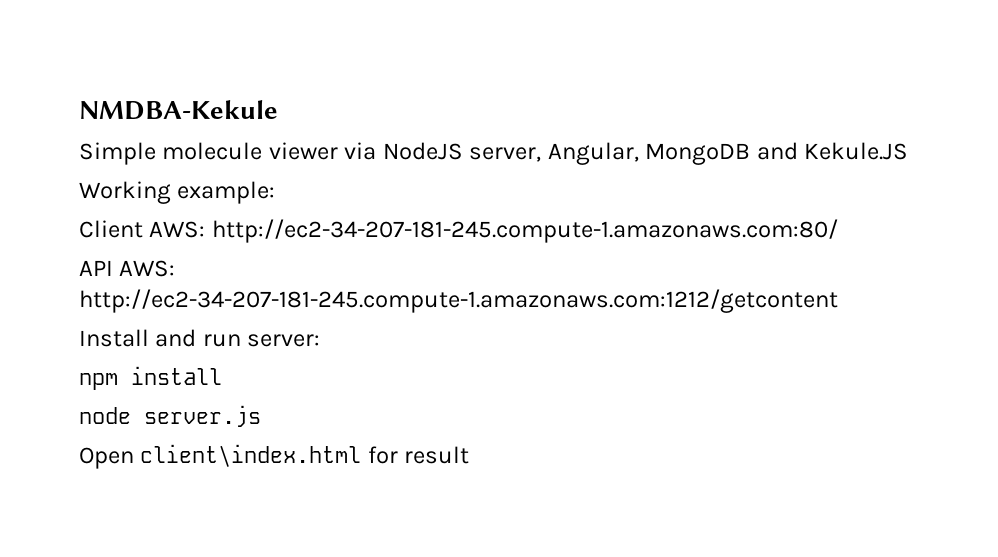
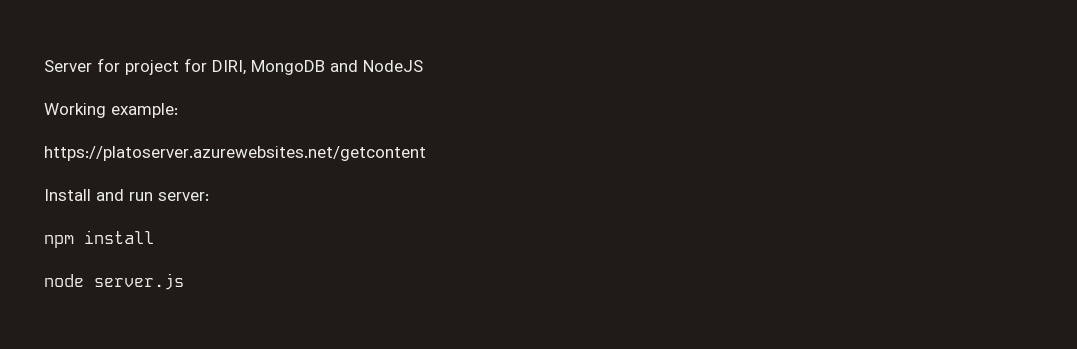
- NMDBA-Kekule
- Simple molecule viewer via NodeJS server, Angular, MongoDB and Kekule.JS
+ Server for project for DIRI, MongoDB and NodeJS
- Client AWS: http://ec2-34-207-181-245.compute-1.amazonaws.com:80/
- API AWS: http://ec2-34-207-181-245.compute-1.amazonaws.com:1212/getcontent
+ https://platoserver.azurewebsites.net/getcontent
- Open client\index.html for result

